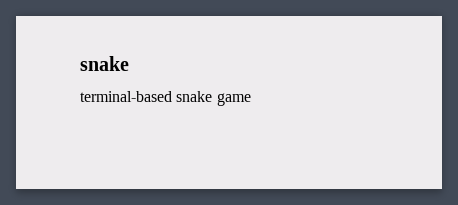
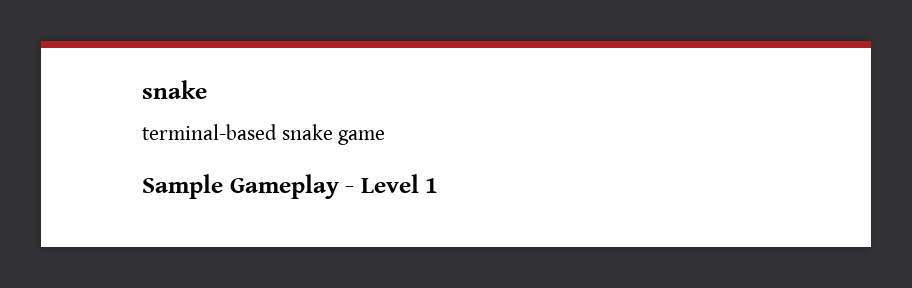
+ Sample Gameplay - Level 1

